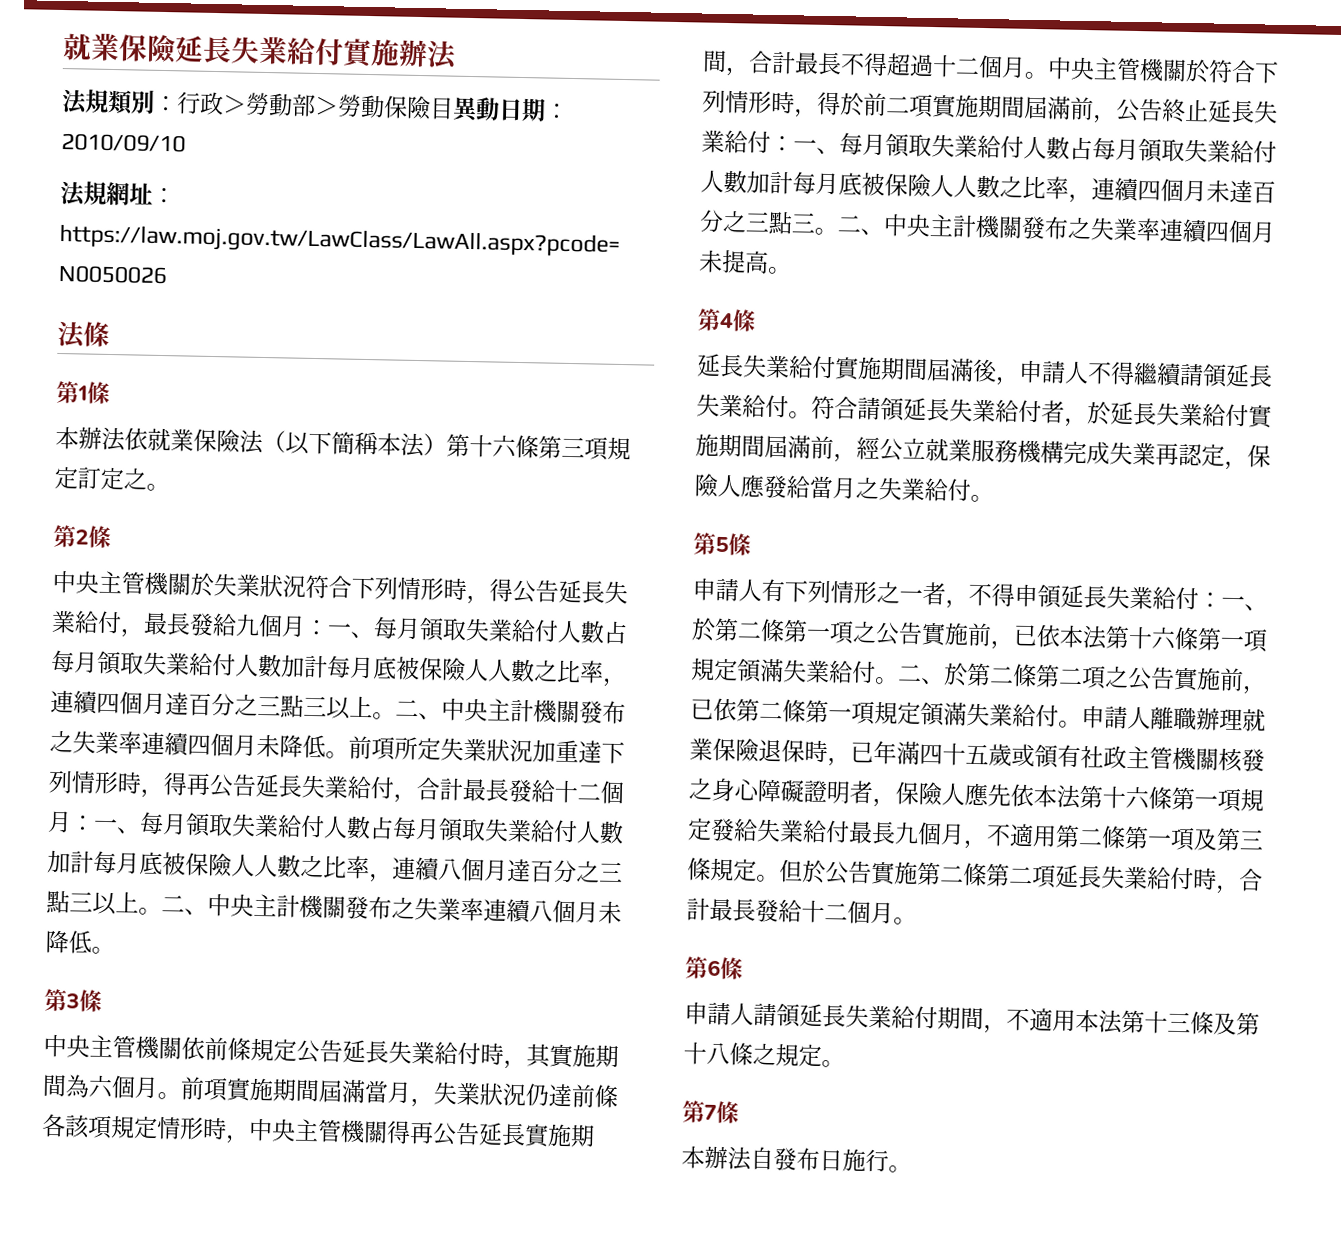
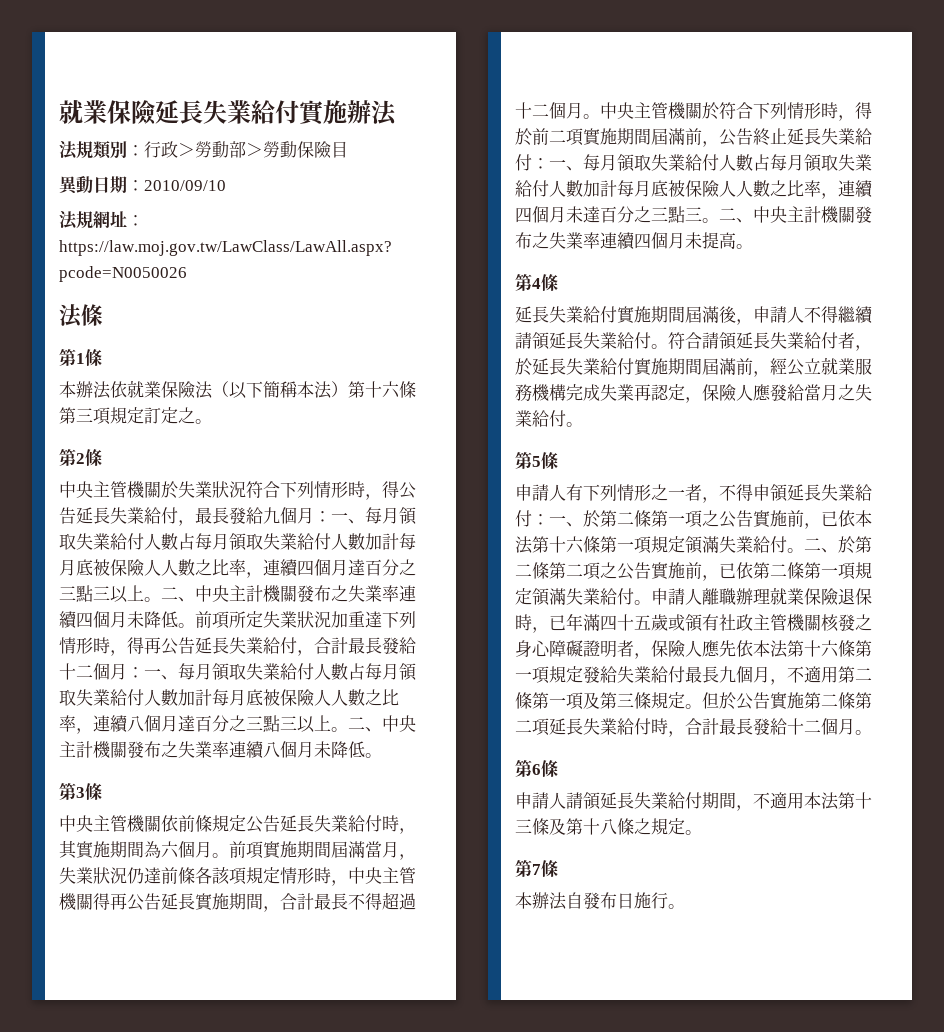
- 法規類別：行政＞勞動部＞勞動保險目異動日期：2010/09/10
+ 法規類別：行政＞勞動部＞勞動保險目
+ 異動日期：2010/09/10

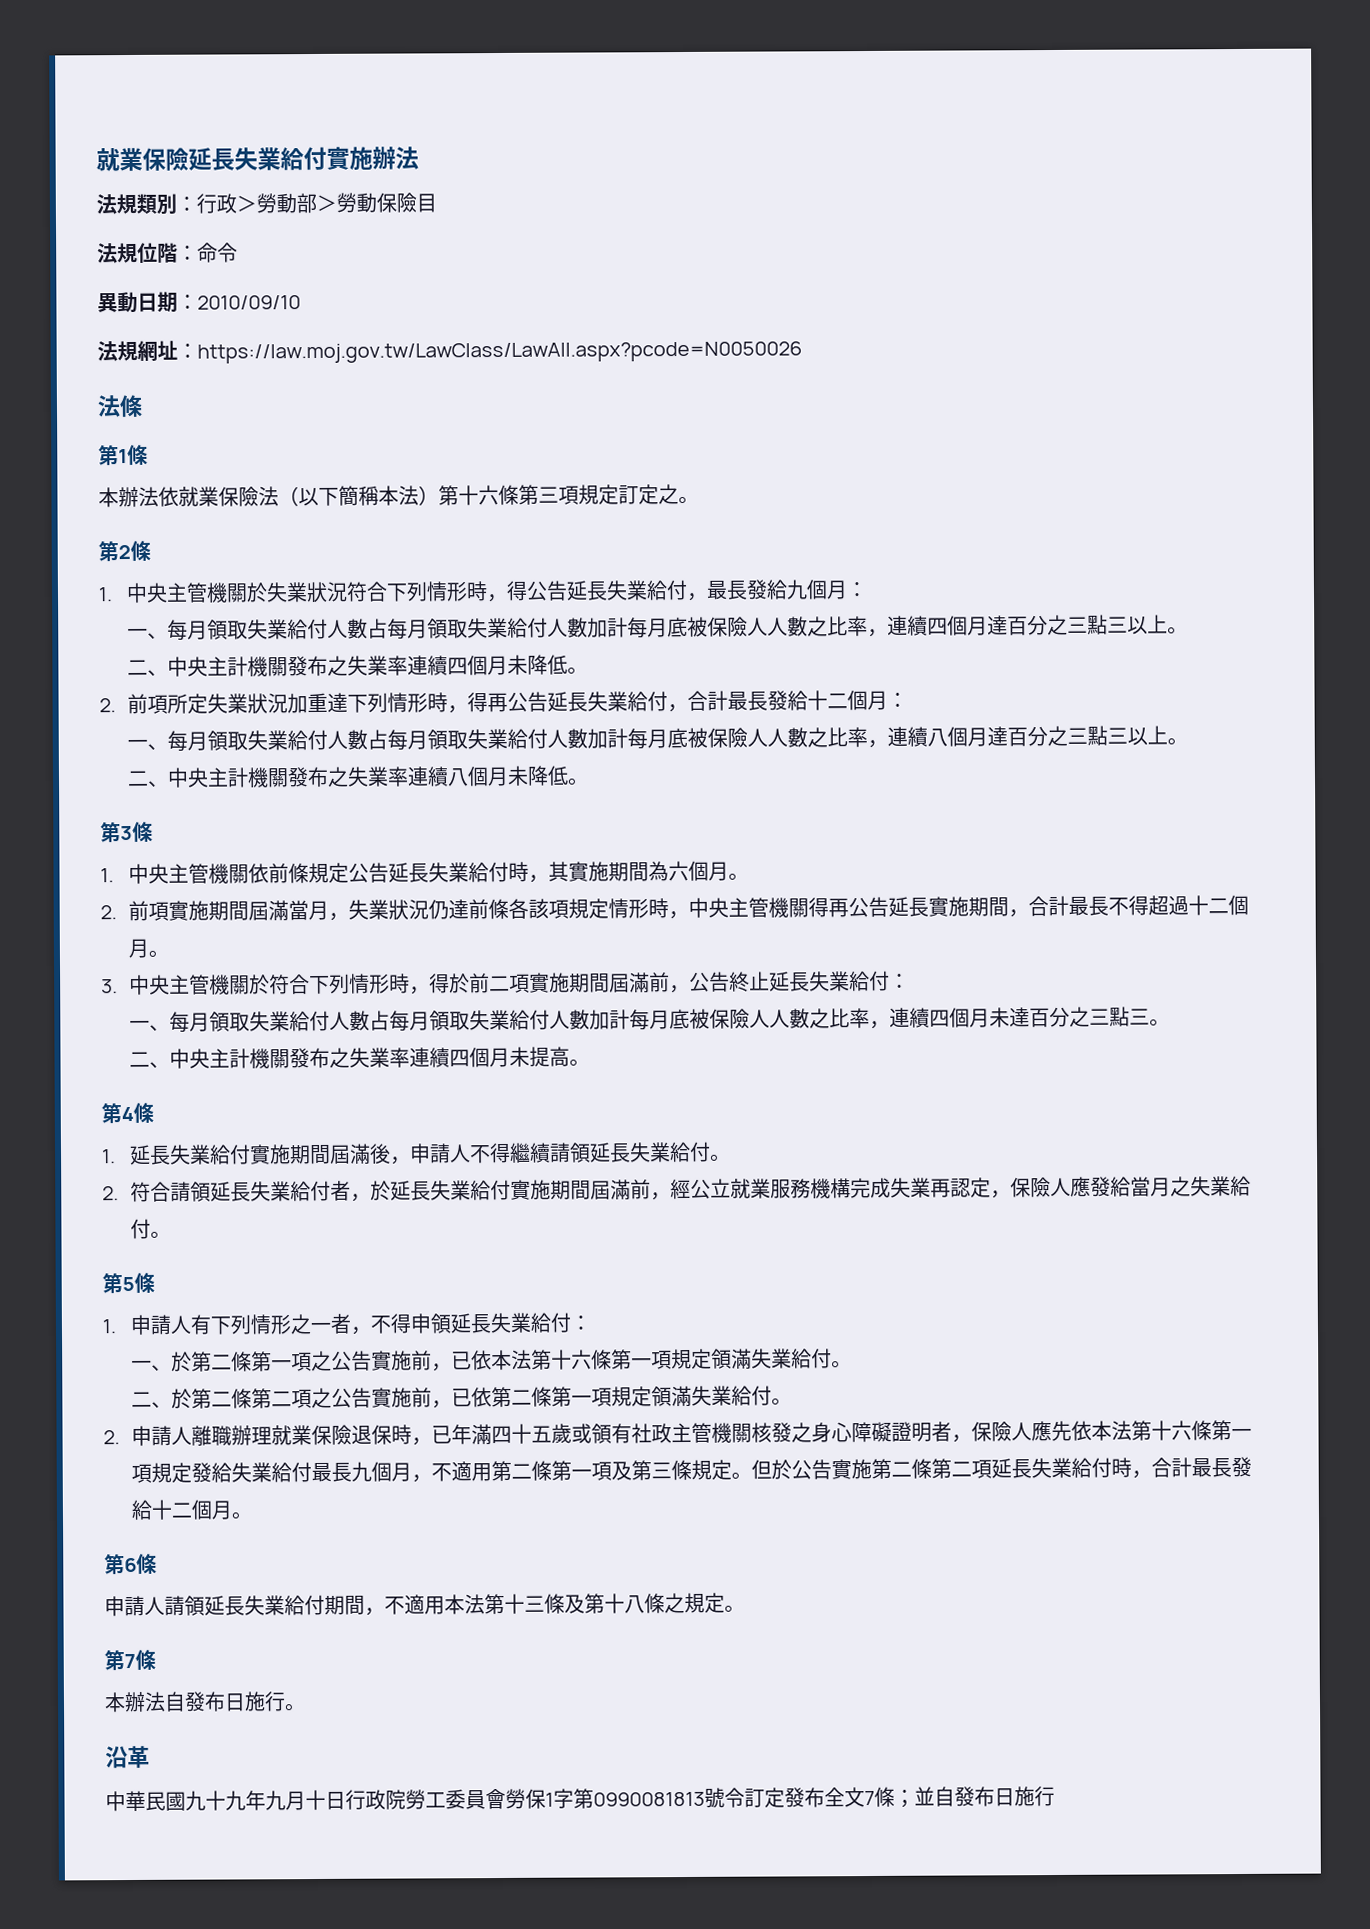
+ 法規位階：命令
- 中央主管機關於失業狀況符合下列情形時，得公告延長失業給付，最長發給九個月：一、每月領取失業給付人數占每月領取失業給付人數加計每月底被保險人人數之比率，連續四個月達百分之三點三以上。二、中央主計機關發布之失業率連續四個月未降低。前項所定失業狀況加重達下列情形時，得再公告延長失業給付，合計最長發給十二個月：一、每月領取失業給付人數占每月領取失業給付人數加計每月底被保險人人數之比率，連續八個月達百分之三點三以上。二、中央主計機關發布之失業率連續八個月未降低。
+ 1.中央主管機關於失業狀況符合下列情形時，得公告延長失業給付，最長發給九個月：
+ 一、每月領取失業給付人數占每月領取失業給付人數加計每月底被保險人人數之比率，連續四個月達百分之三點三以上。
+ 二、中央主計機關發布之失業率連續四個月未降低。
+ 2.前項所定失業狀況加重達下列情形時，得再公告延長失業給付，合計最長發給十二個月：
+ 一、每月領取失業給付人數占每月領取失業給付人數加計每月底被保險人人數之比率，連續八個月達百分之三點三以上。
+ 二、中央主計機關發布之失業率連續八個月未降低。
- 中央主管機關依前條規定公告延長失業給付時，其實施期間為六個月。前項實施期間屆滿當月，失業狀況仍達前條各該項規定情形時，中央主管機關得再公告延長實施期間，合計最長不得超過十二個月。中央主管機關於符合下列情形時，得於前二項實施期間屆滿前，公告終止延長失業給付：一、每月領取失業給付人數占每月領取失業給付人數加計每月底被保險人人數之比率，連續四個月未達百分之三點三。二、中央主計機關發布之失業率連續四個月未提高。
+ 1.中央主管機關依前條規定公告延長失業給付時，其實施期間為六個月。
+ 2.前項實施期間屆滿當月，失業狀況仍達前條各該項規定情形時，中央主管機關得再公告延長實施期間，合計最長不得超過十二個月。
+ 3.中央主管機關於符合下列情形時，得於前二項實施期間屆滿前，公告終止延長失業給付：
+ 一、每月領取失業給付人數占每月領取失業給付人數加計每月底被保險人人數之比率，連續四個月未達百分之三點三。
+ 二、中央主計機關發布之失業率連續四個月未提高。
- 延長失業給付實施期間屆滿後，申請人不得繼續請領延長失業給付。符合請領延長失業給付者，於延長失業給付實施期間屆滿前，經公立就業服務機構完成失業再認定，保險人應發給當月之失業給付。
+ 1.延長失業給付實施期間屆滿後，申請人不得繼續請領延長失業給付。
+ 2.符合請領延長失業給付者，於延長失業給付實施期間屆滿前，經公立就業服務機構完成失業再認定，保險人應發給當月之失業給付。
- 申請人有下列情形之一者，不得申領延長失業給付：一、於第二條第一項之公告實施前，已依本法第十六條第一項規定領滿失業給付。二、於第二條第二項之公告實施前，已依第二條第一項規定領滿失業給付。申請人離職辦理就業保險退保時，已年滿四十五歲或領有社政主管機關核發之身心障礙證明者，保險人應先依本法第十六條第一項規定發給失業給付最長九個月，不適用第二條第一項及第三條規定。
+ 1.申請人有下列情形之一者，不得申領延長失業給付：
+ 一、於第二條第一項之公告實施前，已依本法第十六條第一項規定領滿失業給付。
+ 二、於第二條第二項之公告實施前，已依第二條第一項規定領滿失業給付。
+ 2.申請人離職辦理就業保險退保時，已年滿四十五歲或領有社政主管機關核發之身心障礙證明者，保險人應先依本法第十六條第一項規定發給失業給付最長九個月，不適用第二條第一項及第三條規定。
+ 沿革
+ 中華民國九十九年九月十日行政院勞工委員會勞保1字第0990081813號令訂定發布全文7條；並自發布日施行

